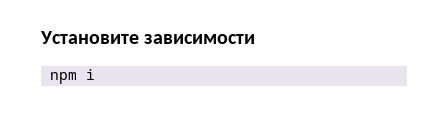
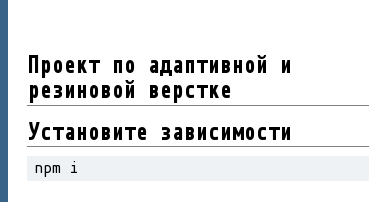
+ Проект по адаптивной и резиновой верстке

